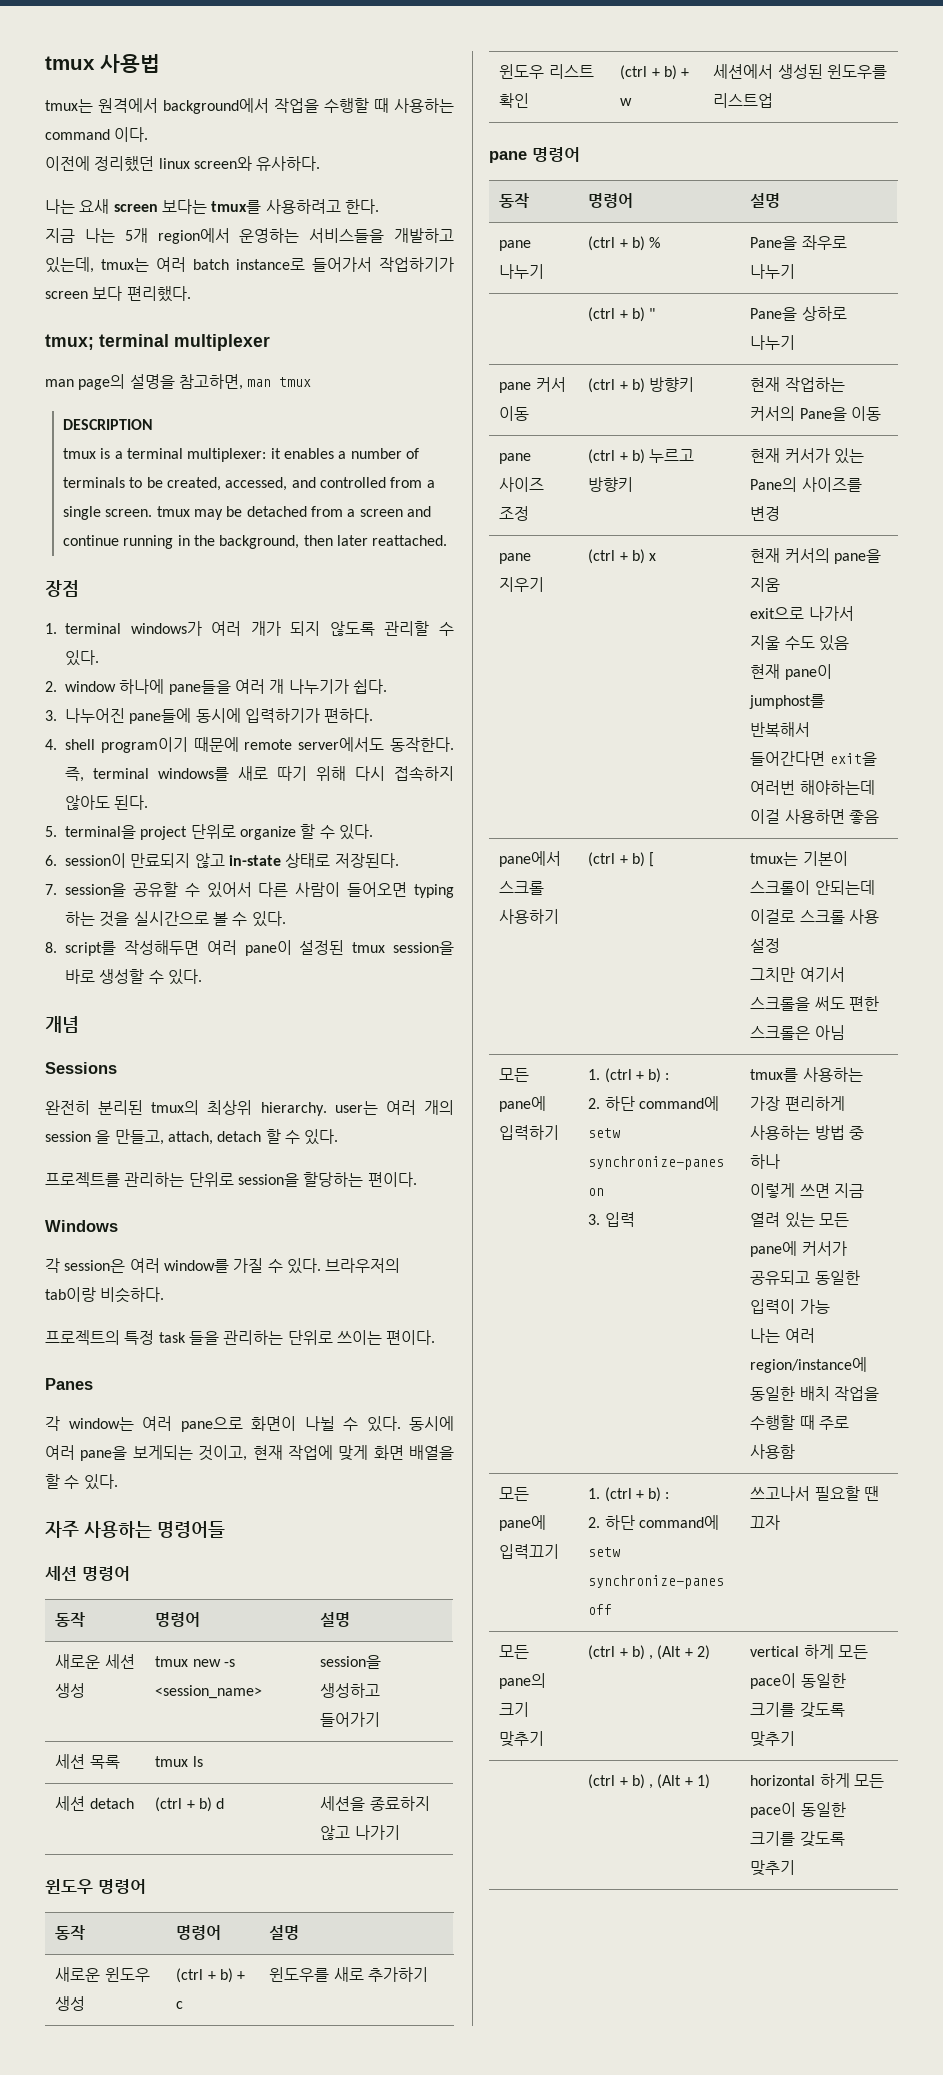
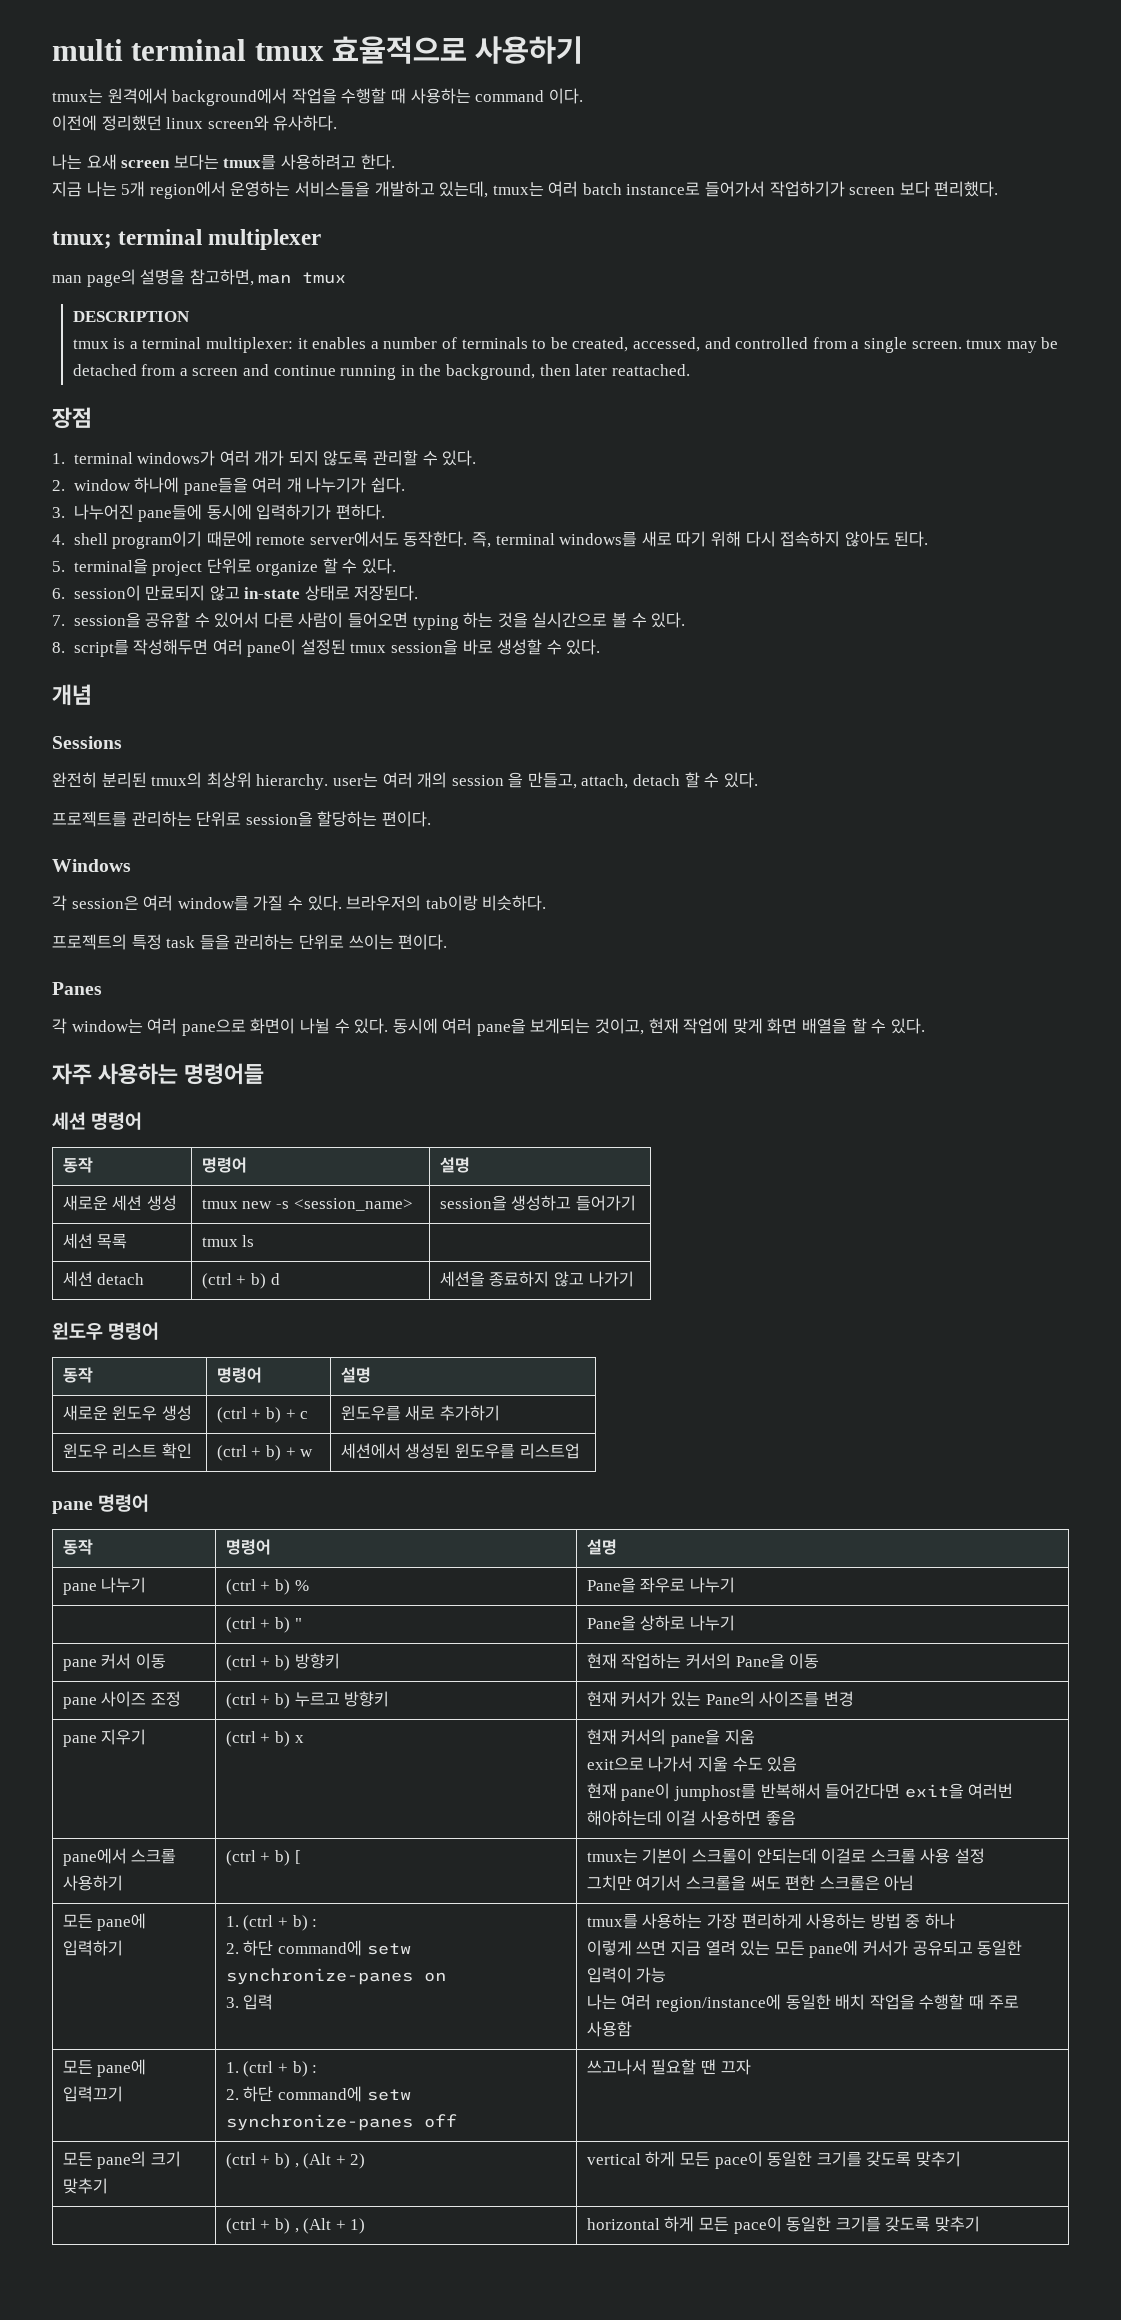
- tmux 사용법
+ multi terminal tmux 효율적으로 사용하기

